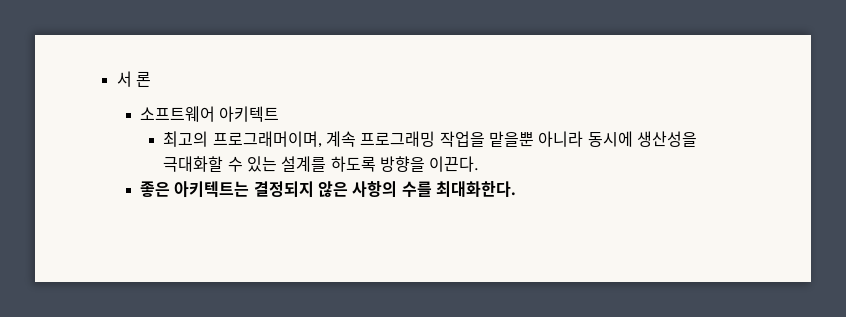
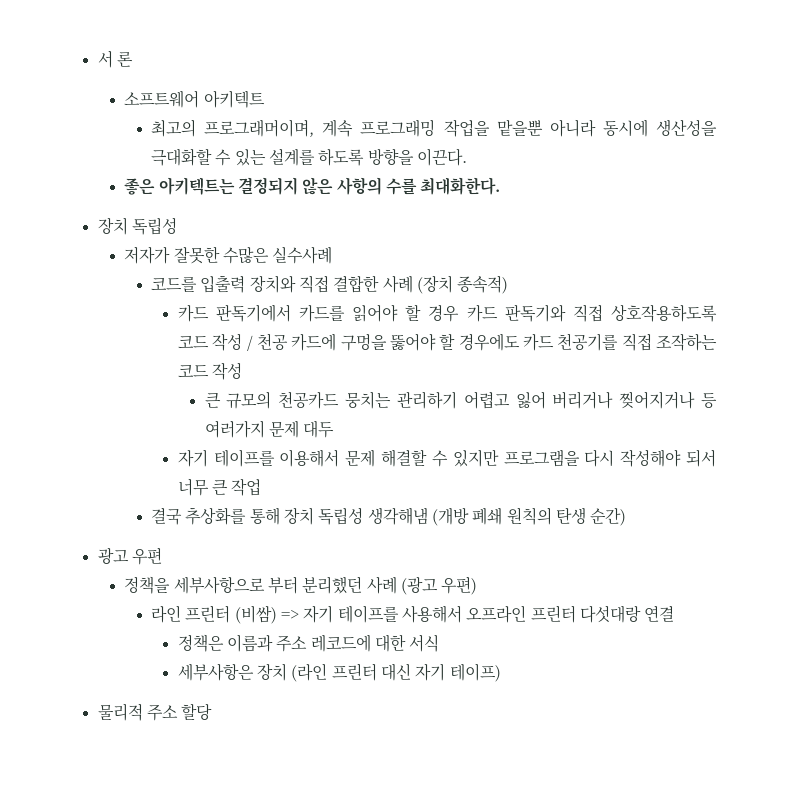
  좋은 아키텍트는 결정되지 않은 사항의 수를 최대화한다.
+ 장치 독립성
+ 저자가 잘못한 수많은 실수사례
+ 코드를 입출력 장치와 직접 결합한 사례 (장치 종속적)
+ 카드 판독기에서 카드를 읽어야 할 경우 카드 판독기와 직접 상호작용하도록 코드 작성 / 천공 카드에 구멍을 뚫어야 할 경우에도 카드 천공기를 직접 조작하는 코드 작성
+ 큰 규모의 천공카드 뭉치는 관리하기 어렵고 잃어 버리거나 찢어지거나 등 여러가지 문제 대두
+ 자기 테이프를 이용해서 문제 해결할 수 있지만 프로그램을 다시 작성해야 되서 너무 큰 작업
+ 결국 추상화를 통해 장치 독립성 생각해냄 (개방 폐쇄 원칙의 탄생 순간)
+ 광고 우편
+ 정책을 세부사항으로 부터 분리했던 사례 (광고 우편)
+ 라인 프린터 (비쌈) => 자기 테이프를 사용해서 오프라인 프린터 다섯대랑 연결
+ 정책은 이름과 주소 레코드에 대한 서식
+ 세부사항은 장치 (라인 프린터 대신 자기 테이프)
+ 물리적 주소 할당

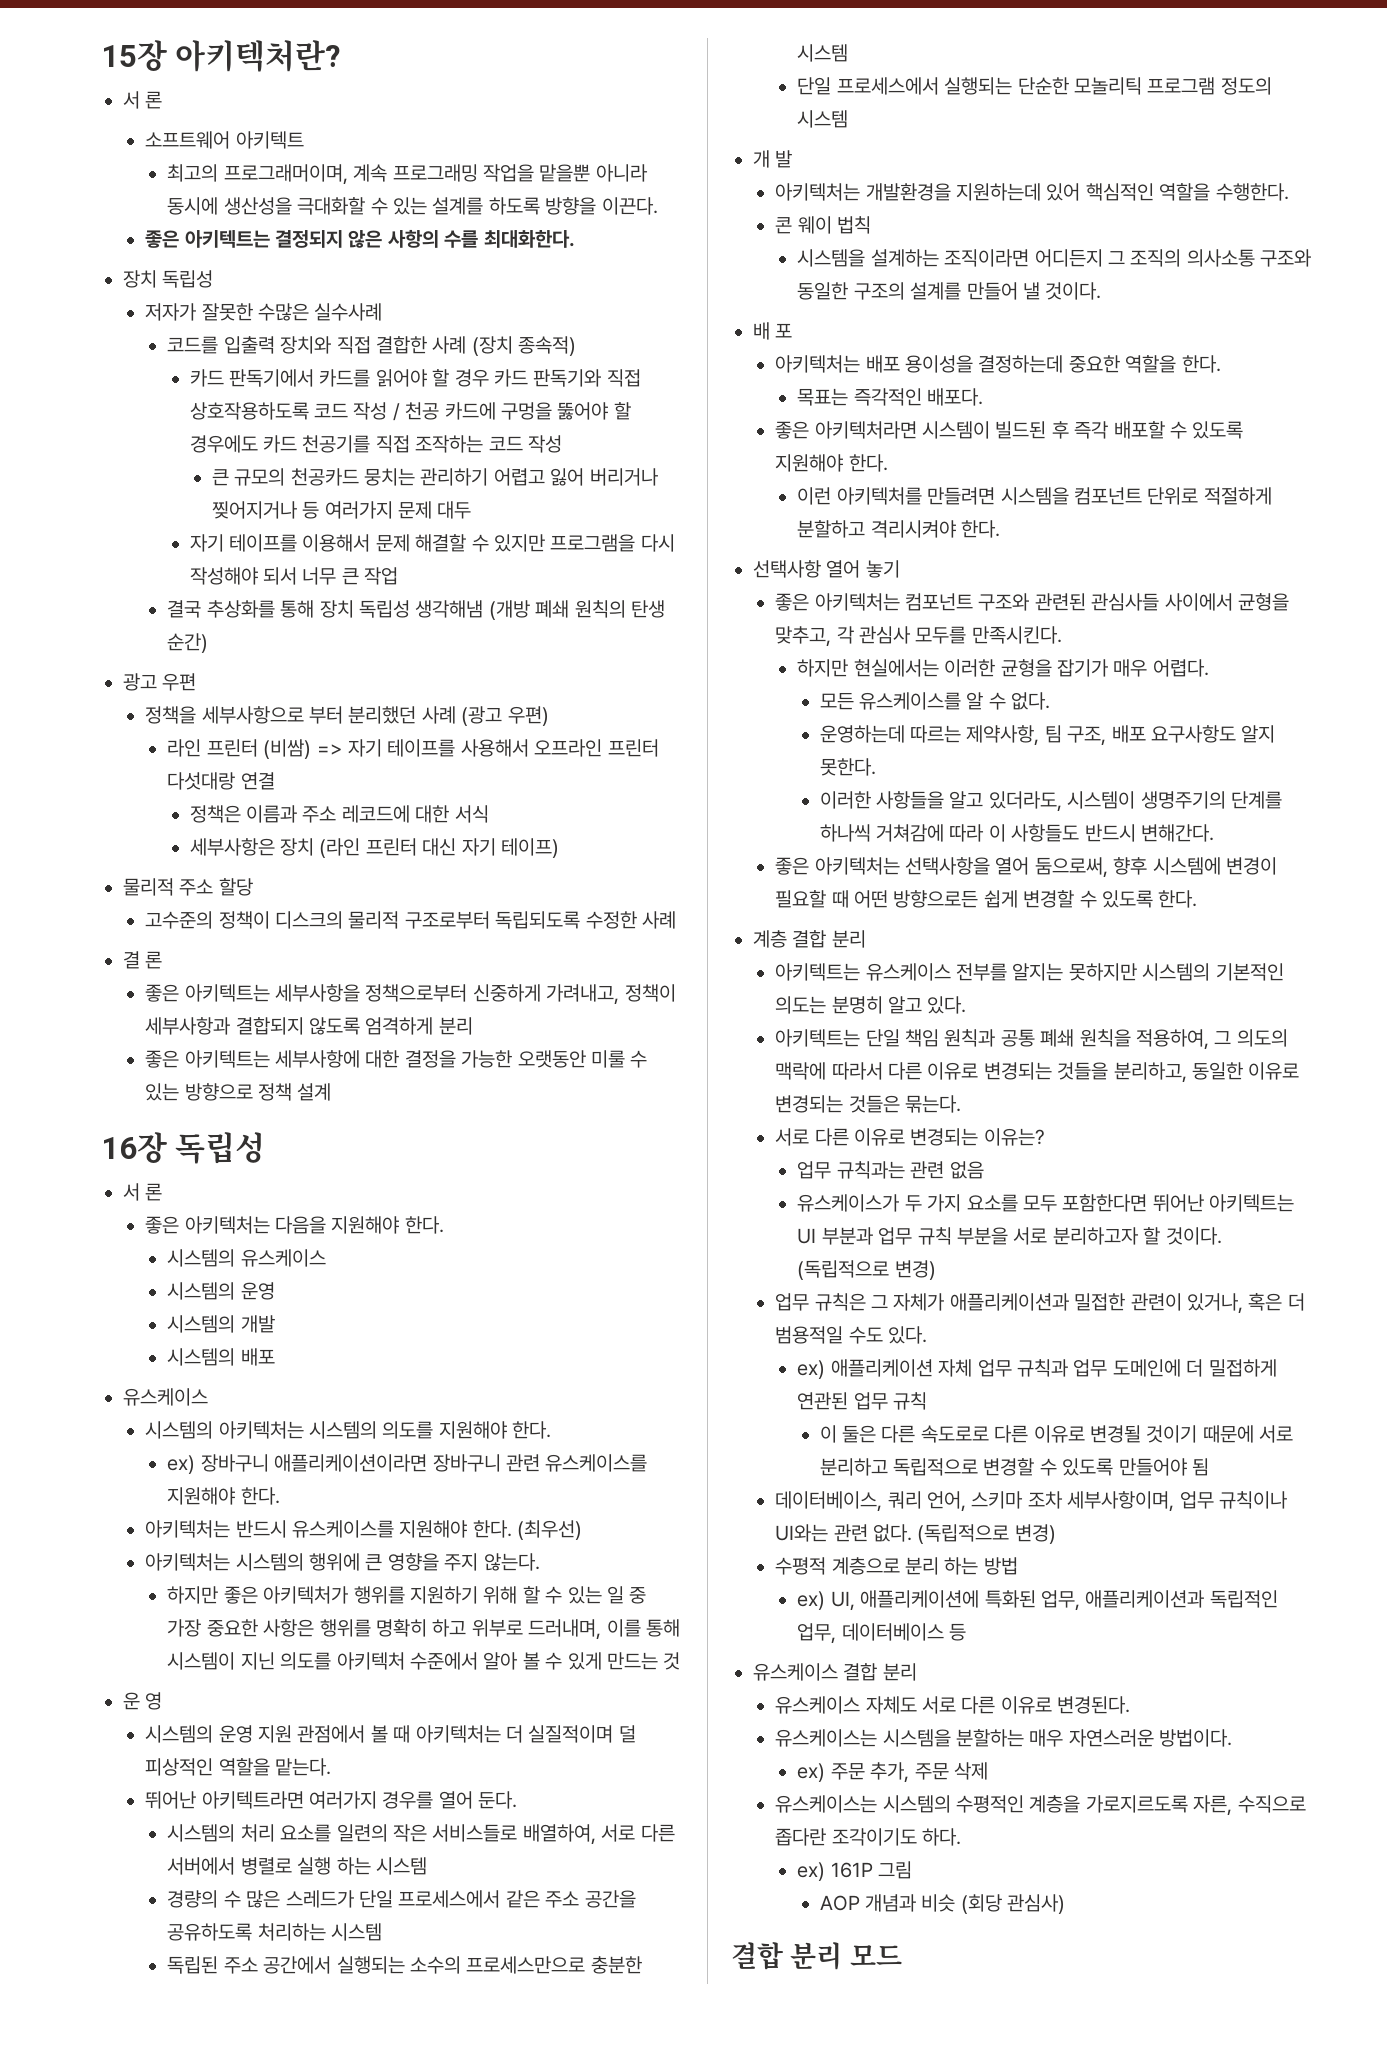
+ 15장 아키텍처란?
+ 고수준의 정책이 디스크의 물리적 구조로부터 독립되도록 수정한 사례
+ 결 론
+ 좋은 아키텍트는 세부사항을 정책으로부터 신중하게 가려내고, 정책이 세부사항과 결합되지 않도록 엄격하게 분리
+ 좋은 아키텍트는 세부사항에 대한 결정을 가능한 오랫동안 미룰 수 있는 방향으로 정책 설계
+ 16장 독립성
+ 서 론
+ 좋은 아키텍처는 다음을 지원해야 한다.
+ 시스템의 유스케이스
+ 시스템의 운영
+ 시스템의 개발
+ 시스템의 배포
+ 유스케이스
+ 시스템의 아키텍처는 시스템의 의도를 지원해야 한다.
+ ex) 장바구니 애플리케이션이라면 장바구니 관련 유스케이스를 지원해야 한다.
+ 아키텍처는 반드시 유스케이스를 지원해야 한다. (최우선)
+ 아키텍처는 시스템의 행위에 큰 영향을 주지 않는다.
+ 하지만 좋은 아키텍처가 행위를 지원하기 위해 할 수 있는 일 중 가장 중요한 사항은 행위를 명확히 하고 위부로 드러내며, 이를 통해 시스템이 지닌 의도를 아키텍처 수준에서 알아 볼 수 있게 만드는 것
+ 운 영
+ 시스템의 운영 지원 관점에서 볼 때 아키텍처는 더 실질적이며 덜 피상적인 역할을 맡는다.
+ 뛰어난 아키텍트라면 여러가지 경우를 열어 둔다.
+ 시스템의 처리 요소를 일련의 작은 서비스들로 배열하여, 서로 다른 서버에서 병렬로 실행 하는 시스템
+ 경량의 수 많은 스레드가 단일 프로세스에서 같은 주소 공간을 공유하도록 처리하는 시스템
+ 독립된 주소 공간에서 실행되는 소수의 프로세스만으로 충분한 시스템
+ 단일 프로세스에서 실행되는 단순한 모놀리틱 프로그램 정도의 시스템
+ 개 발
+ 아키텍처는 개발환경을 지원하는데 있어 핵심적인 역할을 수행한다.
+ 콘 웨이 법칙
+ 시스템을 설계하는 조직이라면 어디든지 그 조직의 의사소통 구조와 동일한 구조의 설계를 만들어 낼 것이다.
+ 배 포
+ 아키텍처는 배포 용이성을 결정하는데 중요한 역할을 한다.
+ 목표는 즉각적인 배포다.
+ 좋은 아키텍처라면 시스템이 빌드된 후 즉각 배포할 수 있도록 지원해야 한다.
+ 이런 아키텍처를 만들려면 시스템을 컴포넌트 단위로 적절하게 분할하고 격리시켜야 한다.
+ 선택사항 열어 놓기
+ 좋은 아키텍처는 컴포넌트 구조와 관련된 관심사들 사이에서 균형을 맞추고, 각 관심사 모두를 만족시킨다.
+ 하지만 현실에서는 이러한 균형을 잡기가 매우 어렵다.
+ 모든 유스케이스를 알 수 없다.
+ 운영하는데 따르는 제약사항, 팀 구조, 배포 요구사항도 알지 못한다.
+ 이러한 사항들을 알고 있더라도, 시스템이 생명주기의 단계를 하나씩 거쳐감에 따라 이 사항들도 반드시 변해간다.
+ 좋은 아키텍처는 선택사항을 열어 둠으로써, 향후 시스템에 변경이 필요할 때 어떤 방향으로든 쉽게 변경할 수 있도록 한다.
+ 계층 결합 분리
+ 아키텍트는 유스케이스 전부를 알지는 못하지만 시스템의 기본적인 의도는 분명히 알고 있다.
+ 아키텍트는 단일 책임 원칙과 공통 폐쇄 원칙을 적용하여, 그 의도의 맥락에 따라서 다른 이유로 변경되는 것들을 분리하고, 동일한 이유로 변경되는 것들은 묶는다.
+ 서로 다른 이유로 변경되는 이유는?
+ 업무 규칙과는 관련 없음
+ 유스케이스가 두 가지 요소를 모두 포함한다면 뛰어난 아키텍트는 UI 부분과 업무 규칙 부분을 서로 분리하고자 할 것이다. (독립적으로 변경)
+ 업무 규칙은 그 자체가 애플리케이션과 밀접한 관련이 있거나, 혹은 더 범용적일 수도 있다.
+ ex) 애플리케이션 자체 업무 규칙과 업무 도메인에 더 밀접하게 연관된 업무 규칙
+ 이 둘은 다른 속도로로 다른 이유로 변경될 것이기 때문에 서로 분리하고 독립적으로 변경할 수 있도록 만들어야 됨
+ 데이터베이스, 쿼리 언어, 스키마 조차 세부사항이며, 업무 규칙이나 UI와는 관련 없다. (독립적으로 변경)
+ 수평적 계층으로 분리 하는 방법
+ ex) UI, 애플리케이션에 특화된 업무, 애플리케이션과 독립적인 업무, 데이터베이스 등
+ 유스케이스 결합 분리
+ 유스케이스 자체도 서로 다른 이유로 변경된다.
+ 유스케이스는 시스템을 분할하는 매우 자연스러운 방법이다.
+ ex) 주문 추가, 주문 삭제
+ 유스케이스는 시스템의 수평적인 계층을 가로지르도록 자른, 수직으로 좁다란 조각이기도 하다.
+ ex) 161P 그림
+ AOP 개념과 비슷 (회당 관심사)
+ 결합 분리 모드

